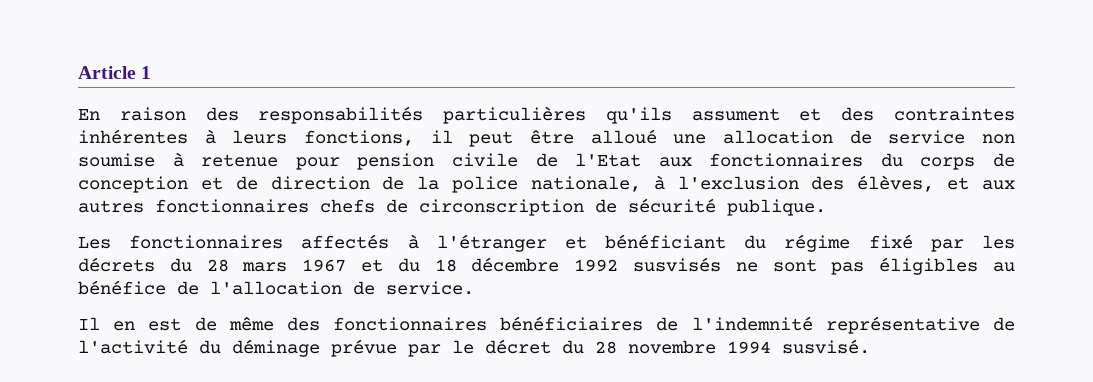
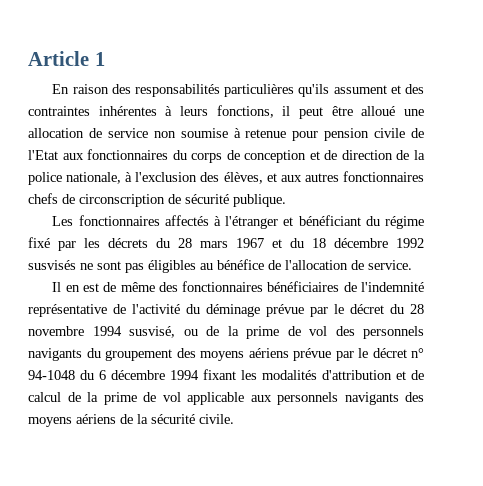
- Il en est de même des fonctionnaires bénéficiaires de l'indemnité représentative de l'activité du déminage prévue par le décret du 28 novembre 1994 susvisé.
+ Il en est de même des fonctionnaires bénéficiaires de l'indemnité représentative de l'activité du déminage prévue par le décret du 28 novembre 1994 susvisé, ou de la prime de vol des personnels navigants du groupement des moyens aériens prévue par le décret n° 94-1048 du 6 décembre 1994 fixant les modalités d'attribution et de calcul de la prime de vol applicable aux personnels navigants des moyens aériens de la sécurité civile.

